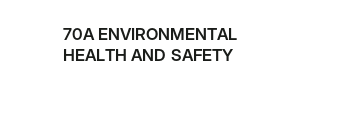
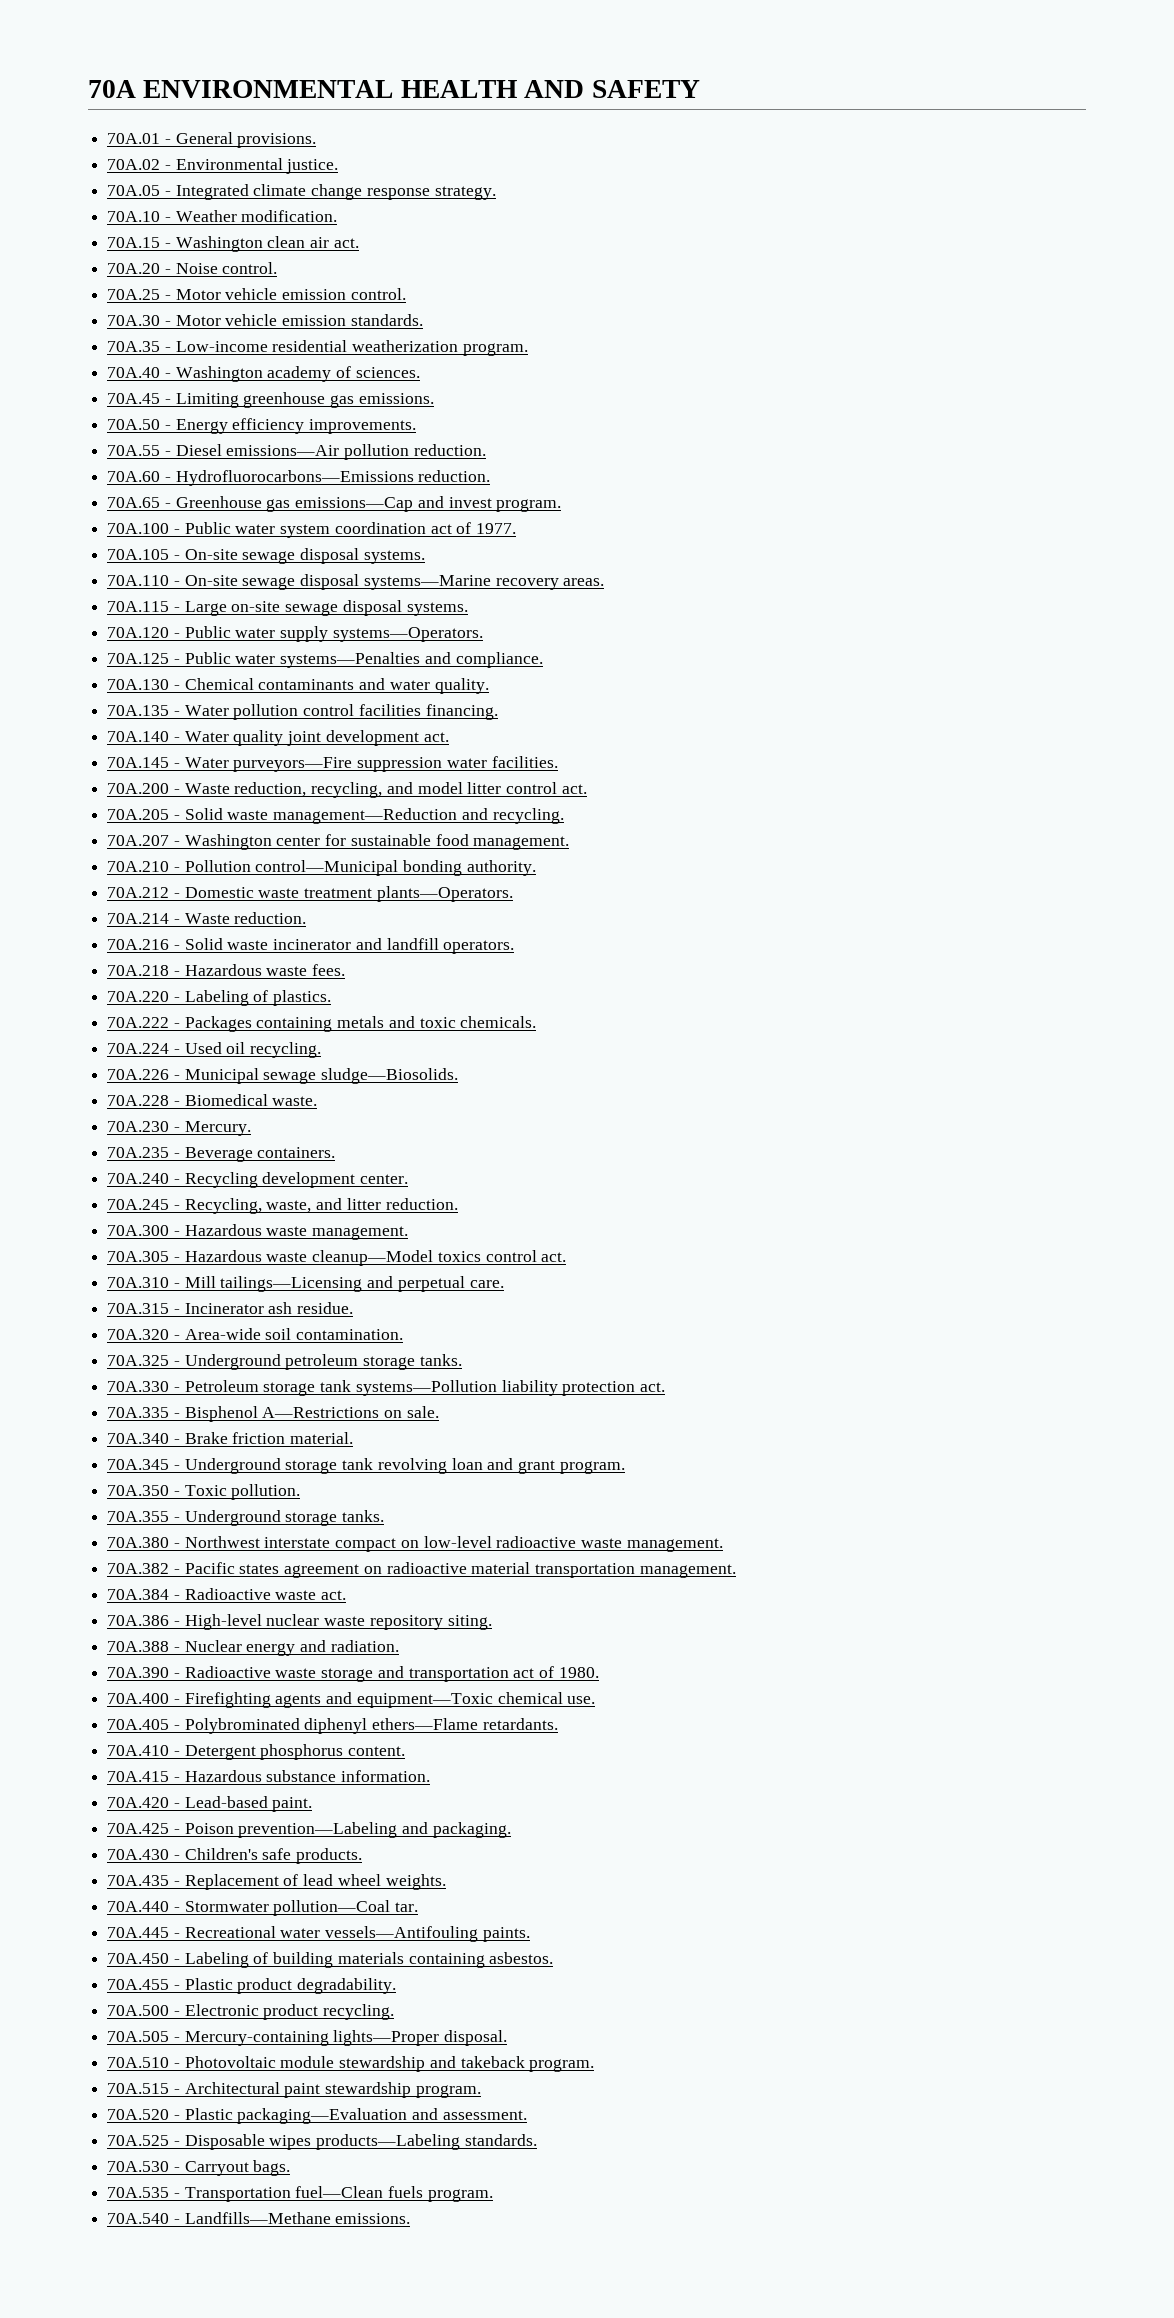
+ 70A.01 - General provisions.
+ 70A.02 - Environmental justice.
+ 70A.05 - Integrated climate change response strategy.
+ 70A.10 - Weather modification.
+ 70A.15 - Washington clean air act.
+ 70A.20 - Noise control.
+ 70A.25 - Motor vehicle emission control.
+ 70A.30 - Motor vehicle emission standards.
+ 70A.35 - Low-income residential weatherization program.
+ 70A.40 - Washington academy of sciences.
+ 70A.45 - Limiting greenhouse gas emissions.
+ 70A.50 - Energy efficiency improvements.
+ 70A.55 - Diesel emissions—Air pollution reduction.
+ 70A.60 - Hydrofluorocarbons—Emissions reduction.
+ 70A.65 - Greenhouse gas emissions—Cap and invest program.
+ 70A.100 - Public water system coordination act of 1977.
+ 70A.105 - On-site sewage disposal systems.
+ 70A.110 - On-site sewage disposal systems—Marine recovery areas.
+ 70A.115 - Large on-site sewage disposal systems.
+ 70A.120 - Public water supply systems—Operators.
+ 70A.125 - Public water systems—Penalties and compliance.
+ 70A.130 - Chemical contaminants and water quality.
+ 70A.135 - Water pollution control facilities financing.
+ 70A.140 - Water quality joint development act.
+ 70A.145 - Water purveyors—Fire suppression water facilities.
+ 70A.200 - Waste reduction, recycling, and model litter control act.
+ 70A.205 - Solid waste management—Reduction and recycling.
+ 70A.207 - Washington center for sustainable food management.
+ 70A.210 - Pollution control—Municipal bonding authority.
+ 70A.212 - Domestic waste treatment plants—Operators.
+ 70A.214 - Waste reduction.
+ 70A.216 - Solid waste incinerator and landfill operators.
+ 70A.218 - Hazardous waste fees.
+ 70A.220 - Labeling of plastics.
+ 70A.222 - Packages containing metals and toxic chemicals.
+ 70A.224 - Used oil recycling.
+ 70A.226 - Municipal sewage sludge—Biosolids.
+ 70A.228 - Biomedical waste.
+ 70A.230 - Mercury.
+ 70A.235 - Beverage containers.
+ 70A.240 - Recycling development center.
+ 70A.245 - Recycling, waste, and litter reduction.
+ 70A.300 - Hazardous waste management.
+ 70A.305 - Hazardous waste cleanup—Model toxics control act.
+ 70A.310 - Mill tailings—Licensing and perpetual care.
+ 70A.315 - Incinerator ash residue.
+ 70A.320 - Area-wide soil contamination.
+ 70A.325 - Underground petroleum storage tanks.
+ 70A.330 - Petroleum storage tank systems—Pollution liability protection act.
+ 70A.335 - Bisphenol A—Restrictions on sale.
+ 70A.340 - Brake friction material.
+ 70A.345 - Underground storage tank revolving loan and grant program.
+ 70A.350 - Toxic pollution.
+ 70A.355 - Underground storage tanks.
+ 70A.380 - Northwest interstate compact on low-level radioactive waste management.
+ 70A.382 - Pacific states agreement on radioactive material transportation management.
+ 70A.384 - Radioactive waste act.
+ 70A.386 - High-level nuclear waste repository siting.
+ 70A.388 - Nuclear energy and radiation.
+ 70A.390 - Radioactive waste storage and transportation act of 1980.
+ 70A.400 - Firefighting agents and equipment—Toxic chemical use.
+ 70A.405 - Polybrominated diphenyl ethers—Flame retardants.
+ 70A.410 - Detergent phosphorus content.
+ 70A.415 - Hazardous substance information.
+ 70A.420 - Lead-based paint.
+ 70A.425 - Poison prevention—Labeling and packaging.
+ 70A.430 - Children's safe products.
+ 70A.435 - Replacement of lead wheel weights.
+ 70A.440 - Stormwater pollution—Coal tar.
+ 70A.445 - Recreational water vessels—Antifouling paints.
+ 70A.450 - Labeling of building materials containing asbestos.
+ 70A.455 - Plastic product degradability.
+ 70A.500 - Electronic product recycling.
+ 70A.505 - Mercury-containing lights—Proper disposal.
+ 70A.510 - Photovoltaic module stewardship and takeback program.
+ 70A.515 - Architectural paint stewardship program.
+ 70A.520 - Plastic packaging—Evaluation and assessment.
+ 70A.525 - Disposable wipes products—Labeling standards.
+ 70A.530 - Carryout bags.
+ 70A.535 - Transportation fuel—Clean fuels program.
+ 70A.540 - Landfills—Methane emissions.

